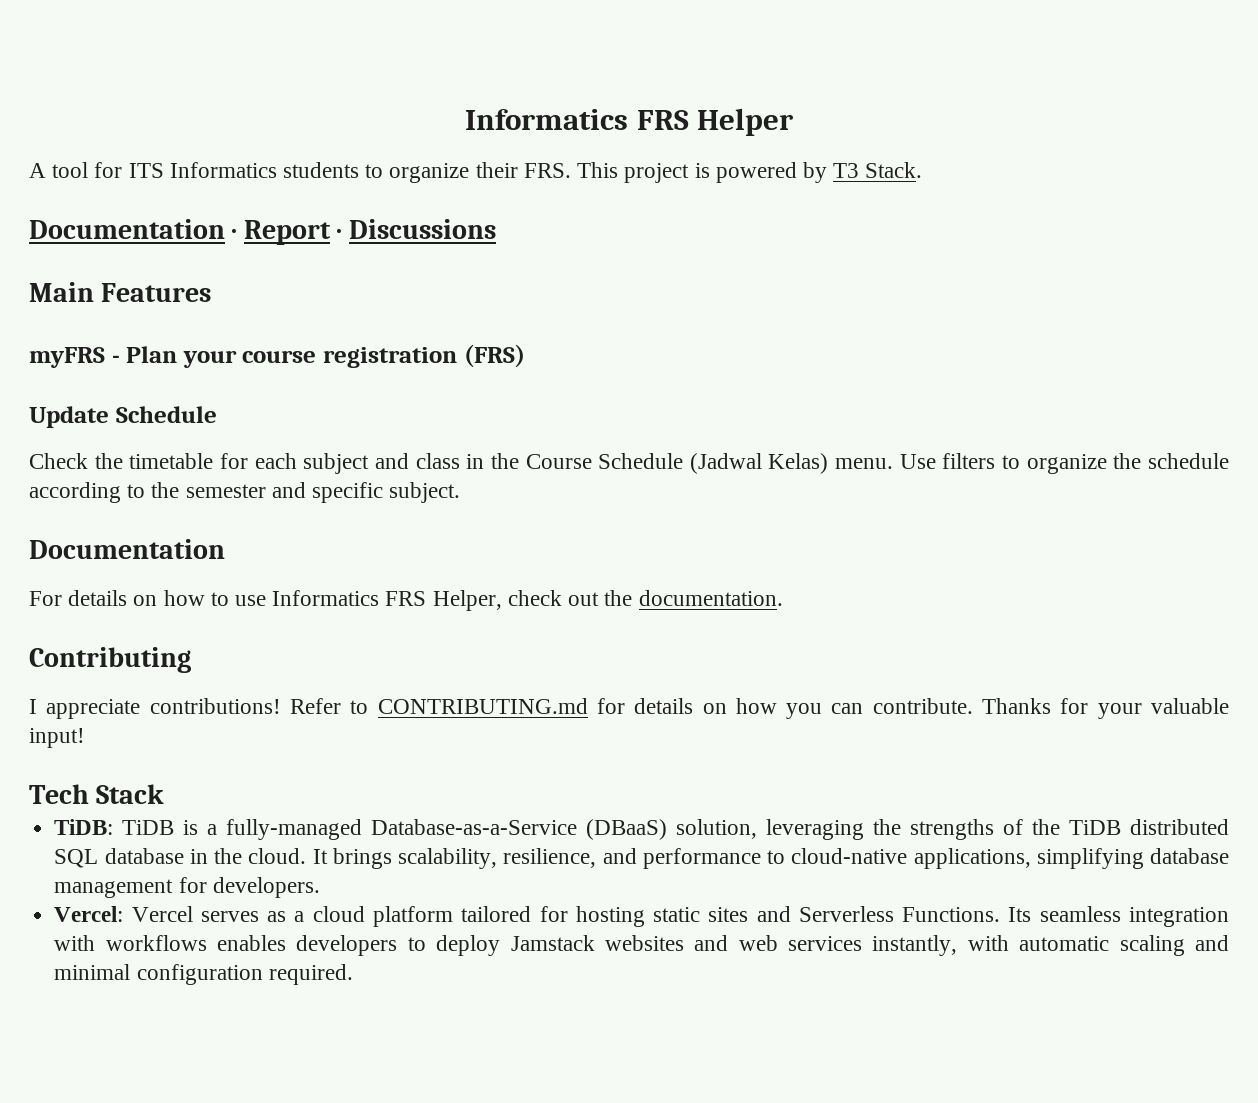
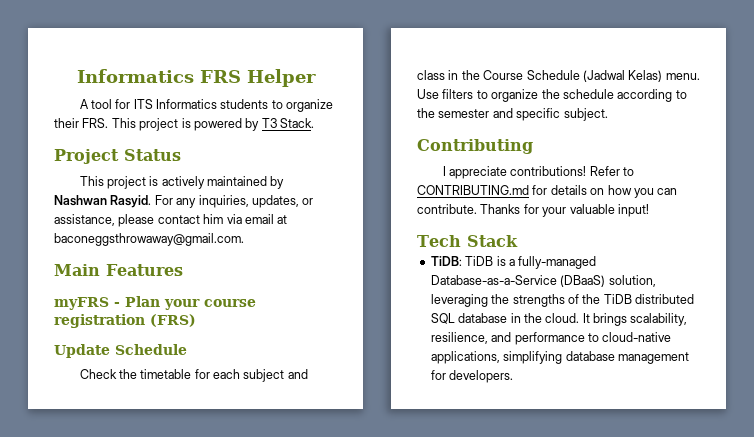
- Documentation · Report · Discussions
+ Project Status
+ This project is actively maintained by Nashwan Rasyid. For any inquiries, updates, or assistance, please contact him via email at baconeggsthrowaway@gmail.com.
  Use filters to organize the schedule according to the semester and specific subject.
- Documentation
- For details on how to use Informatics FRS Helper, check out the documentation.
- Vercel: Vercel serves as a cloud platform tailored for hosting static sites and Serverless Functions. Its seamless integration with workflows enables developers to deploy Jamstack websites and web services instantly, with automatic scaling and minimal configuration required.

